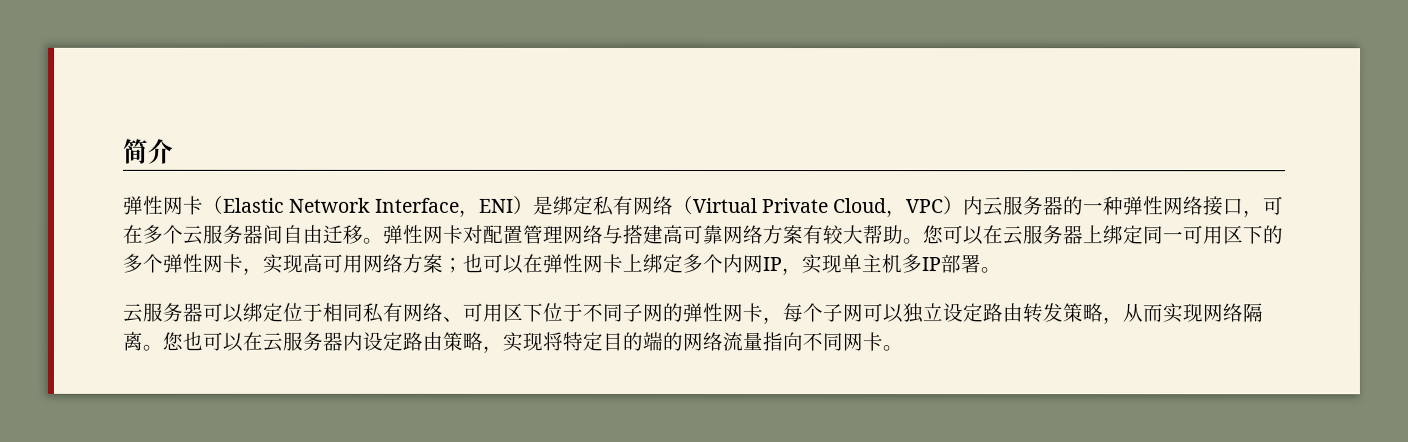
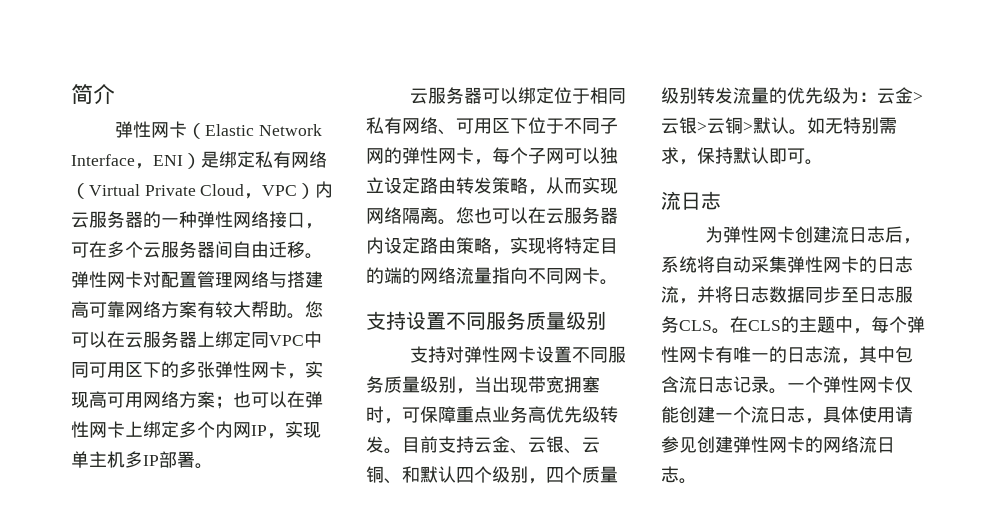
- 您可以在云服务器上绑定同一可用区下的多个弹性网卡，实现高可用网络方案；也可以在弹性网卡上绑定多个内网IP，实现单主机多IP部署。
+ 您可以在云服务器上绑定同VPC中同可用区下的多张弹性网卡，实现高可用网络方案；也可以在弹性网卡上绑定多个内网IP，实现单主机多IP部署。
+ 支持设置不同服务质量级别
+ 支持对弹性网卡设置不同服务质量级别，当出现带宽拥塞时，可保障重点业务高优先级转发。目前支持云金、云银、云铜、和默认四个级别，四个质量级别转发流量的优先级为：云金>云银>云铜>默认。如无特别需求，保持默认即可。
+ 流日志
+ 为弹性网卡创建流日志后，系统将自动采集弹性网卡的日志流，并将日志数据同步至日志服务CLS。在CLS的主题中，每个弹性网卡有唯一的日志流，其中包含流日志记录。一个弹性网卡仅能创建一个流日志，具体使用请参见创建弹性网卡的网络流日志。

